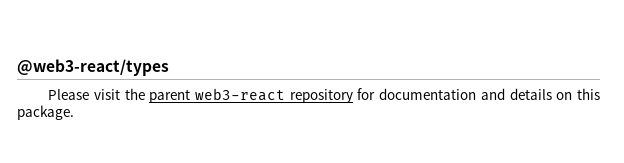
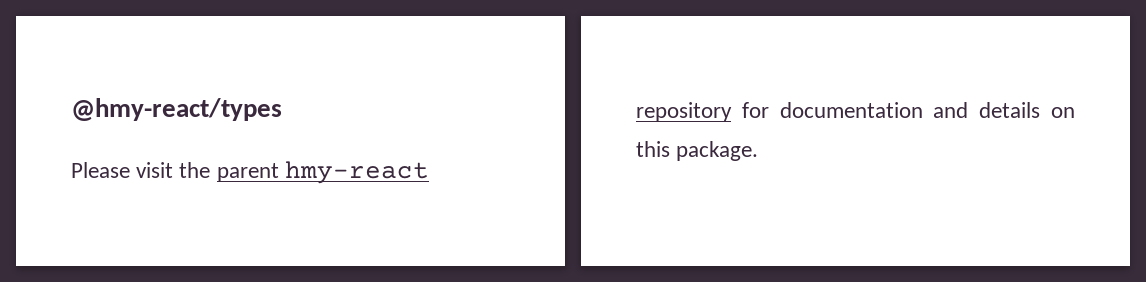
- @web3-react/types
+ @hmy-react/types
- Please visit the parent web3-react repository for documentation and details on this package.
+ Please visit the parent hmy-react repository for documentation and details on this package.

